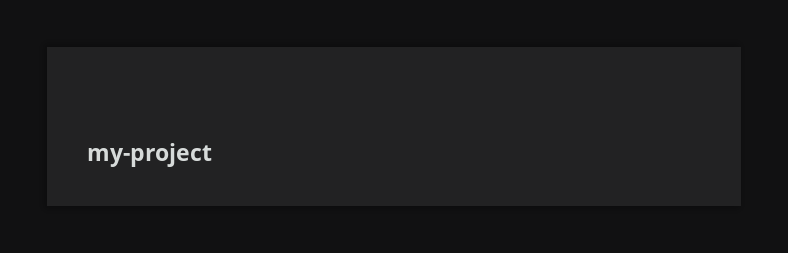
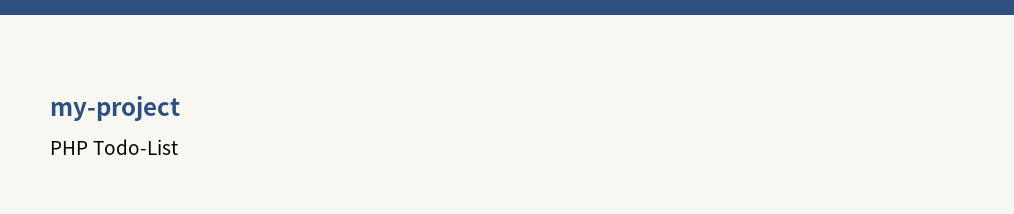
+ PHP Todo-List

